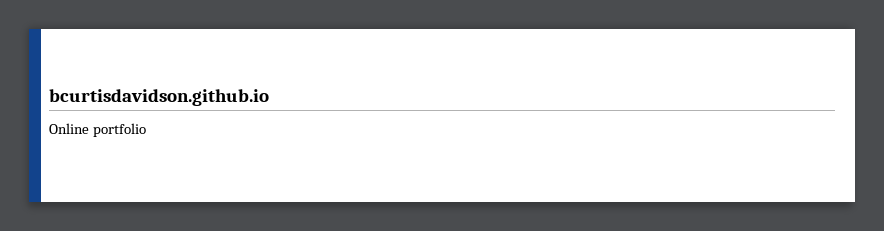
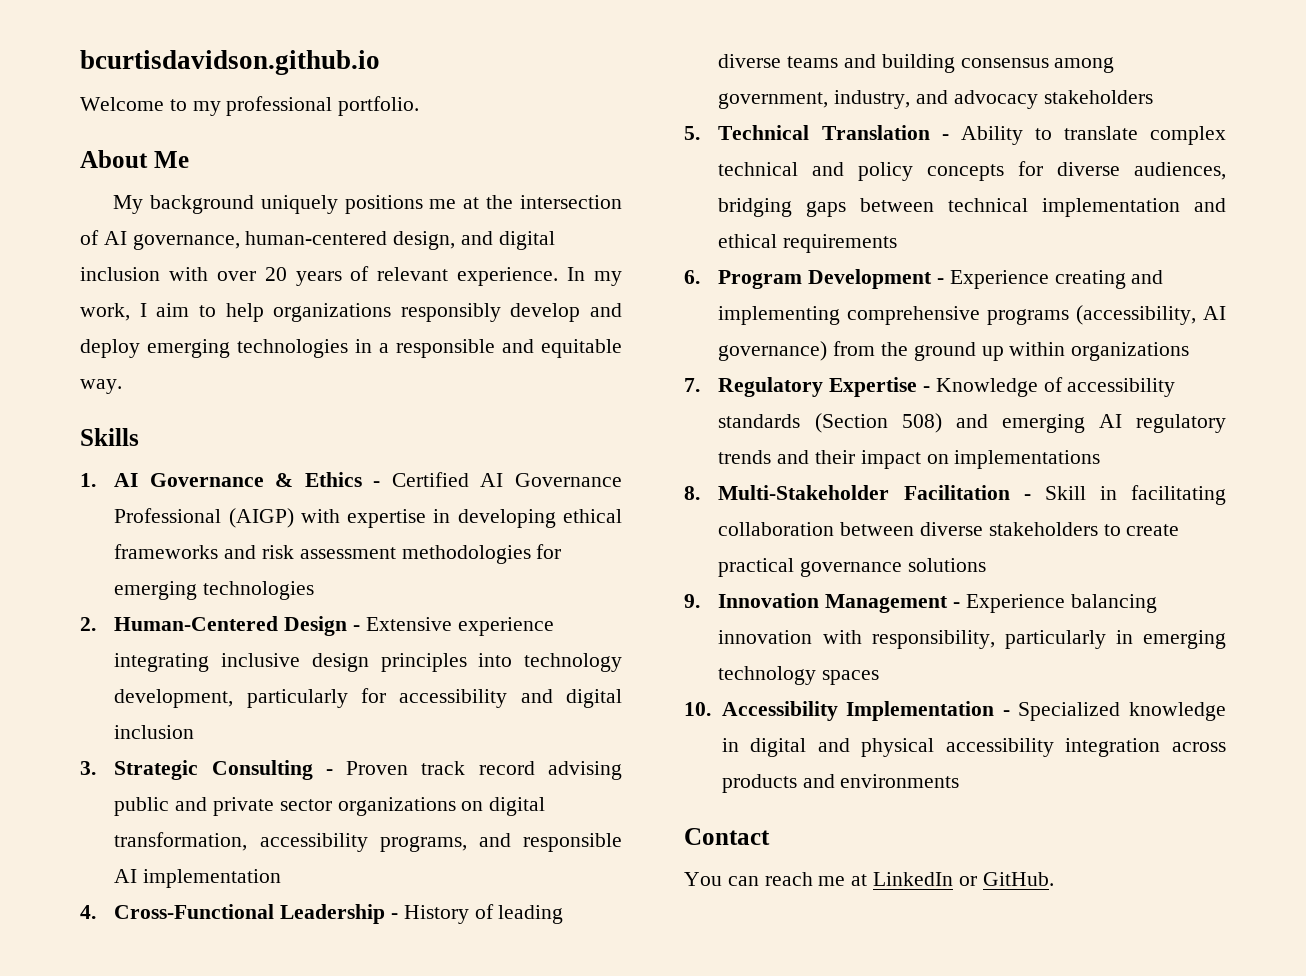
- Online portfolio
+ Welcome to my professional portfolio.
+ About Me
+ My background uniquely positions me at the intersection of AI governance, human-centered design, and digital inclusion with over 20 years of relevant experience. In my work, I aim to help organizations responsibly develop and deploy emerging technologies in a responsible and equitable way.
+ Skills
+ 1. AI Governance & Ethics - Certified AI Governance Professional (AIGP) with expertise in developing ethical frameworks and risk assessment methodologies for emerging technologies
+ 2. Human-Centered Design - Extensive experience integrating inclusive design principles into technology development, particularly for accessibility and digital inclusion
+ 3. Strategic Consulting - Proven track record advising public and private sector organizations on digital transformation, accessibility programs, and responsible AI implementation
+ 4. Cross-Functional Leadership - History of leading diverse teams and building consensus among government, industry, and advocacy stakeholders
+ 5. Technical Translation - Ability to translate complex technical and policy concepts for diverse audiences, bridging gaps between technical implementation and ethical requirements
+ 6. Program Development - Experience creating and implementing comprehensive programs (accessibility, AI governance) from the ground up within organizations
+ 7. Regulatory Expertise - Knowledge of accessibility standards (Section 508) and emerging AI regulatory trends and their impact on implementations
+ 8. Multi-Stakeholder Facilitation - Skill in facilitating collaboration between diverse stakeholders to create practical governance solutions
+ 9. Innovation Management - Experience balancing innovation with responsibility, particularly in emerging technology spaces
+ 10. Accessibility Implementation - Specialized knowledge in digital and physical accessibility integration across products and environments
+ Contact
+ You can reach me at LinkedIn or GitHub.

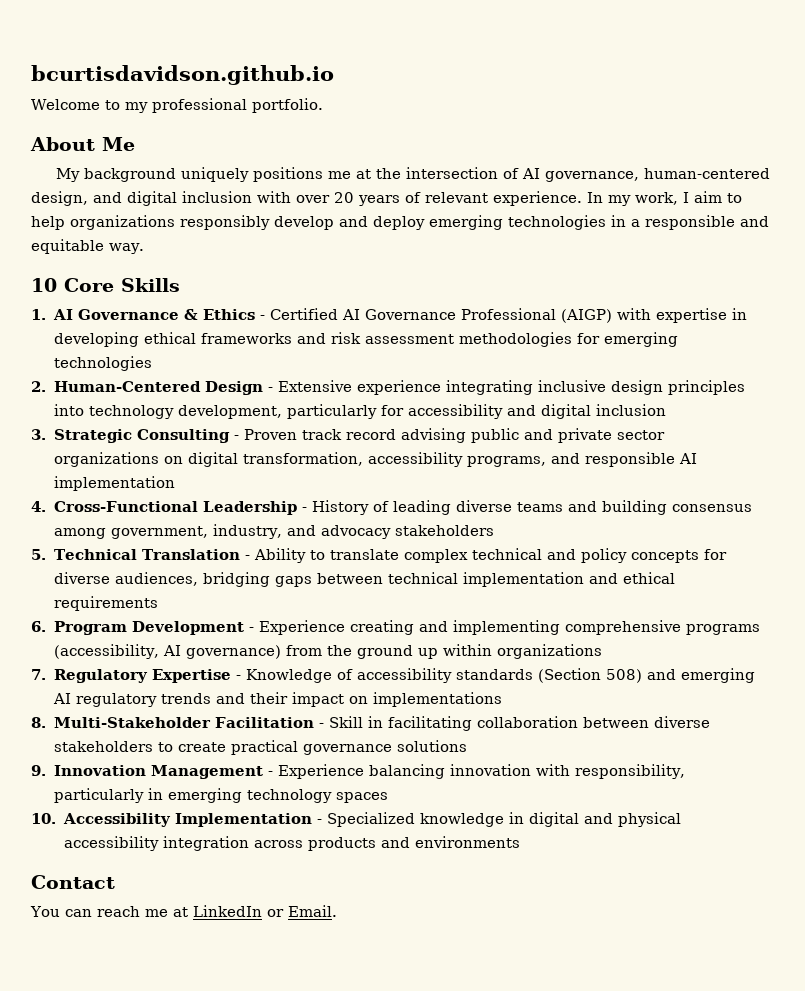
- Skills
+ 10 Core Skills
- You can reach me at LinkedIn or GitHub.
+ You can reach me at LinkedIn or Email.

